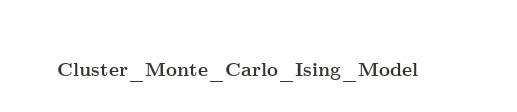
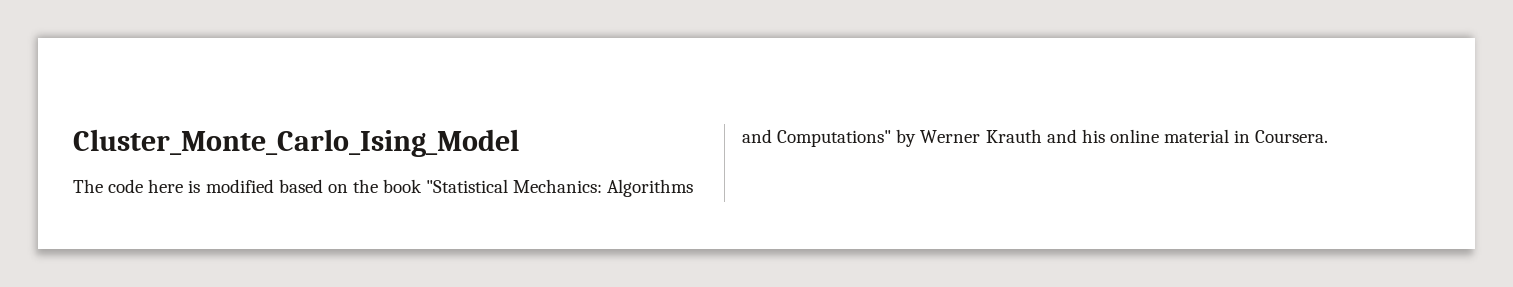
+ The code here is modified based on the book "Statistical Mechanics: Algorithms and Computations" by Werner Krauth and his online material in Coursera.

